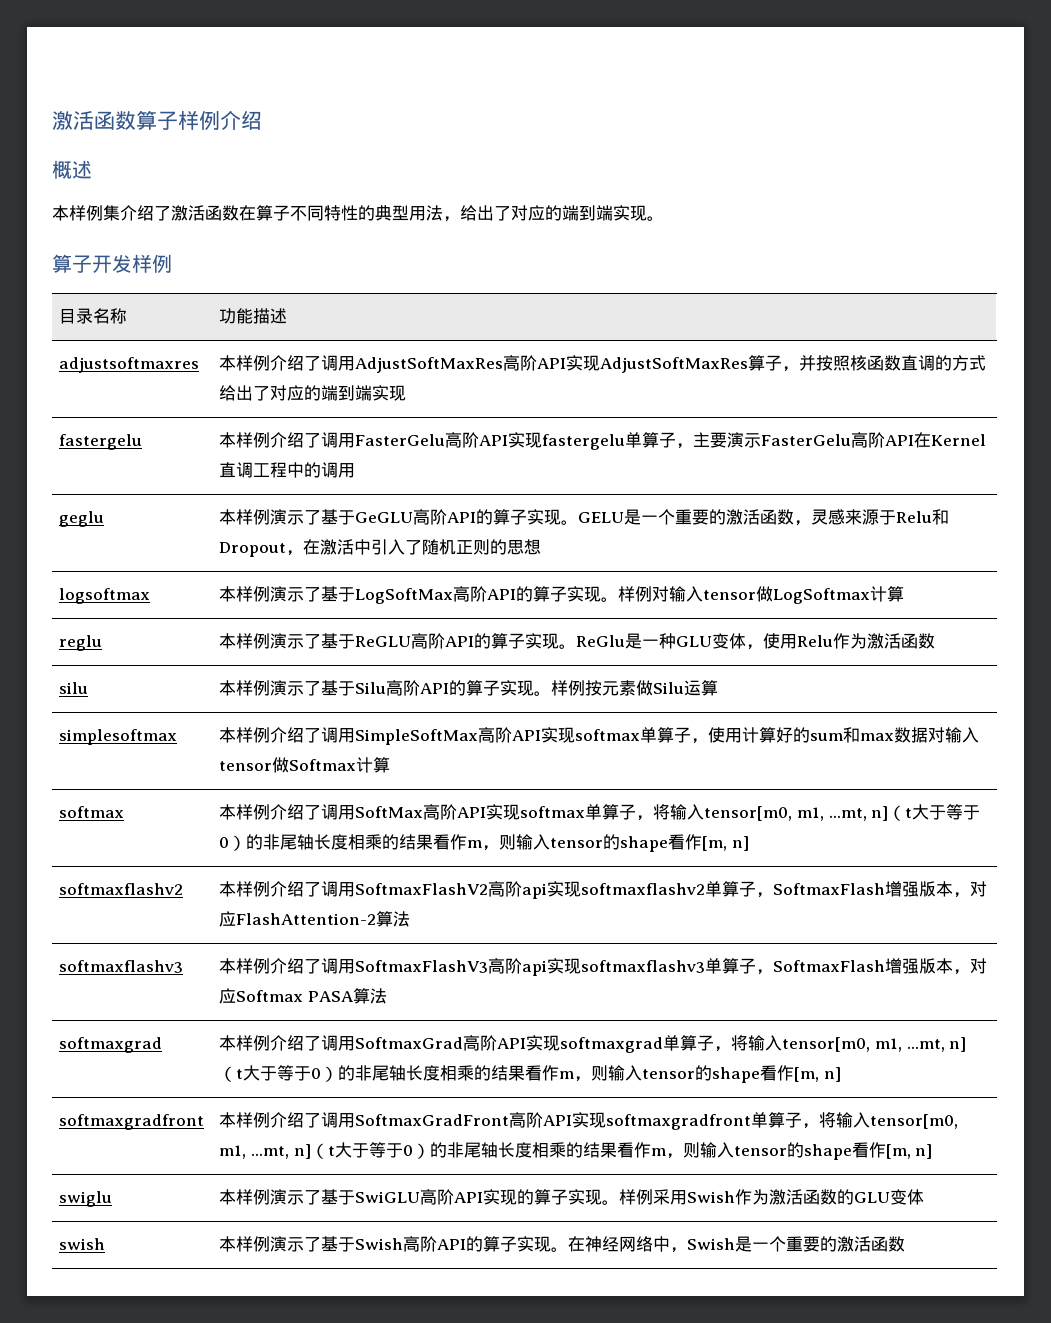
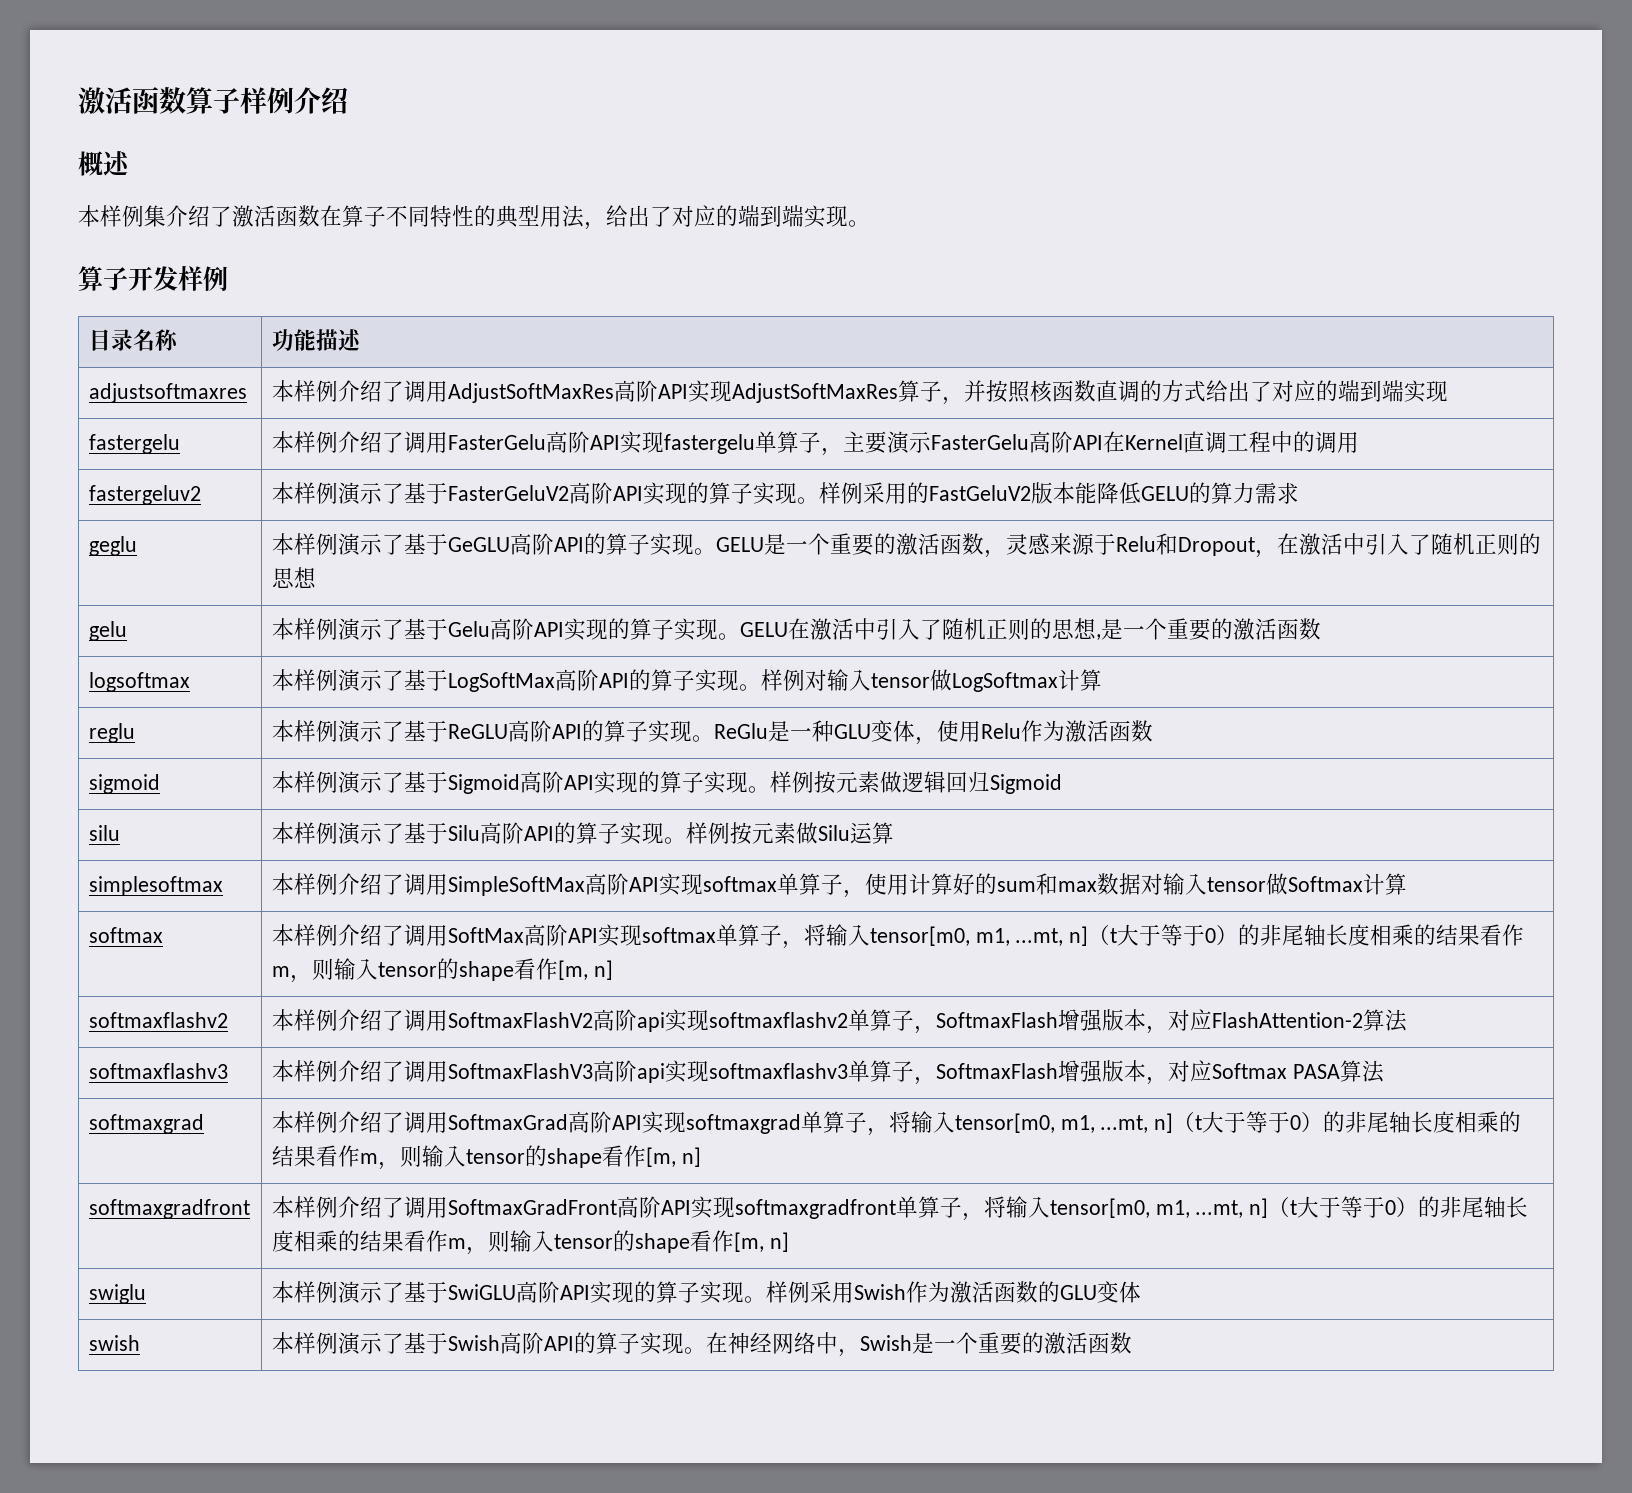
+ fastergeluv2 | 本样例演示了基于FasterGeluV2高阶API实现的算子实现。样例采用的FastGeluV2版本能降低GELU的算力需求
+ gelu | 本样例演示了基于Gelu高阶API实现的算子实现。GELU在激活中引入了随机正则的思想,是一个重要的激活函数
+ sigmoid | 本样例演示了基于Sigmoid高阶API实现的算子实现。样例按元素做逻辑回归Sigmoid

